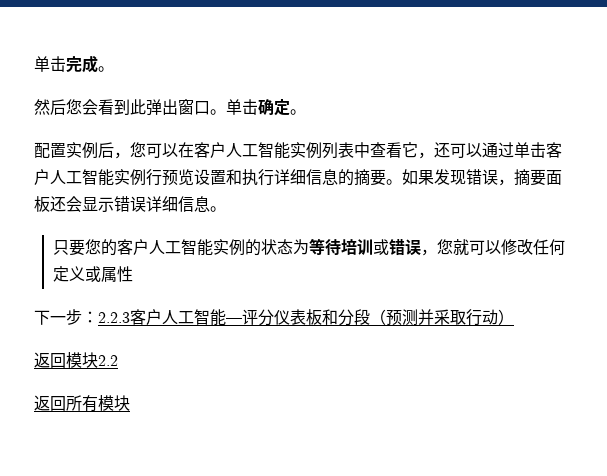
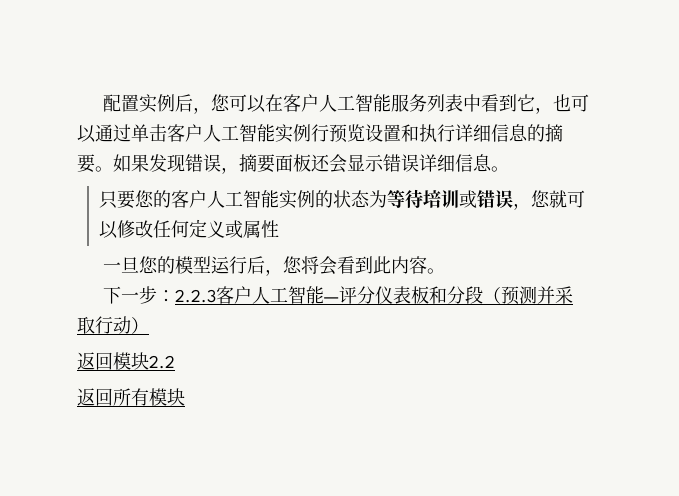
- 单击完成。
- 然后您会看到此弹出窗口。单击确定。
- 配置实例后，您可以在客户人工智能实例列表中查看它，还可以通过单击客户人工智能实例行预览设置和执行详细信息的摘要。
+ 配置实例后，您可以在客户人工智能服务列表中看到它，也可以通过单击客户人工智能实例行预览设置和执行详细信息的摘要。
+ 一旦您的模型运行后，您将会看到此内容。

